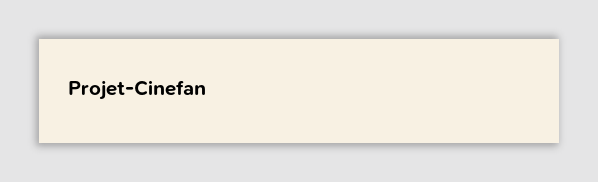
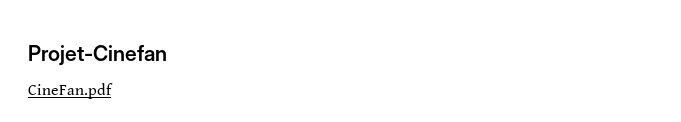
+ CineFan.pdf

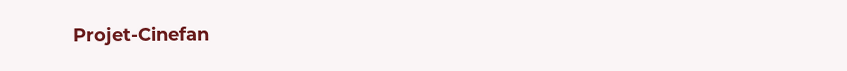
- CineFan.pdf

